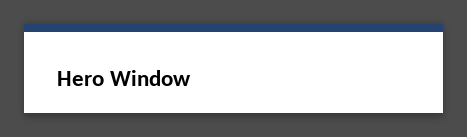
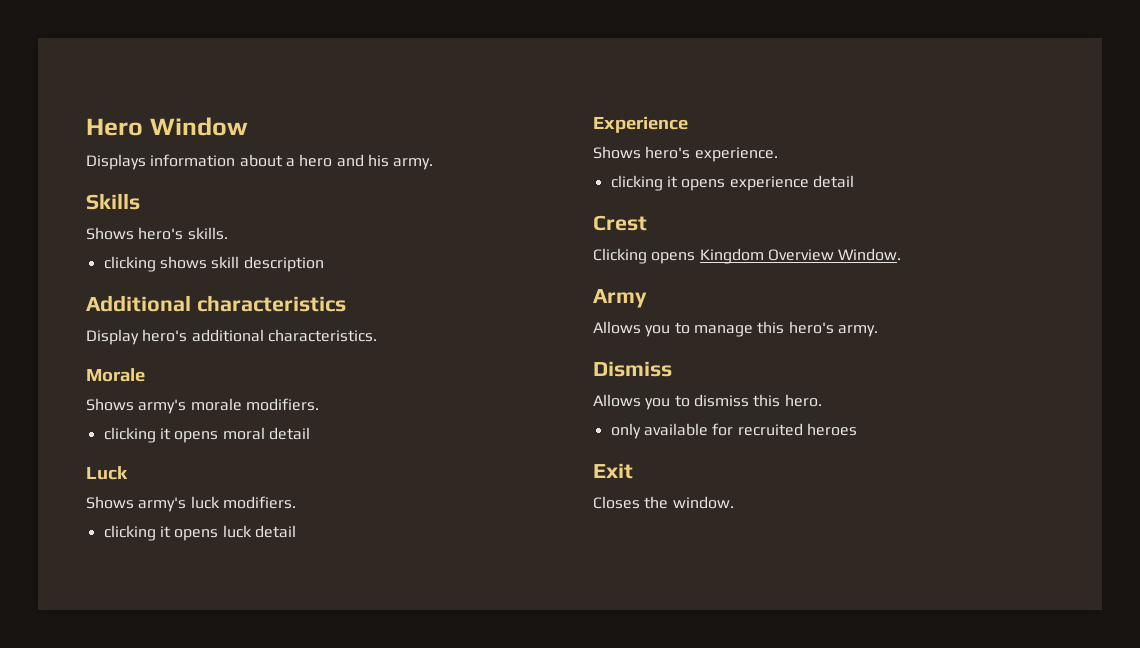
+ Displays information about a hero and his army.
+ Skills
+ Shows hero's skills.
+ clicking shows skill description
+ Additional characteristics
+ Display hero's additional characteristics.
+ Morale
+ Shows army's morale modifiers.
+ clicking it opens moral detail
+ Luck
+ Shows army's luck modifiers.
+ clicking it opens luck detail
+ Experience
+ Shows hero's experience.
+ clicking it opens experience detail
+ Crest
+ Clicking opens Kingdom Overview Window.
+ Army
+ Allows you to manage this hero's army.
+ Dismiss
+ Allows you to dismiss this hero.
+ only available for recruited heroes
+ Exit
+ Closes the window.

